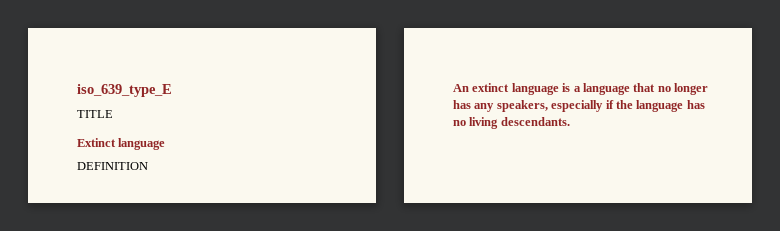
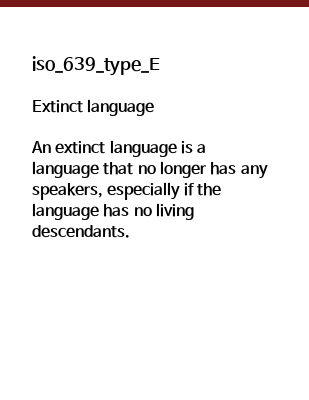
- TITLE
- DEFINITION

